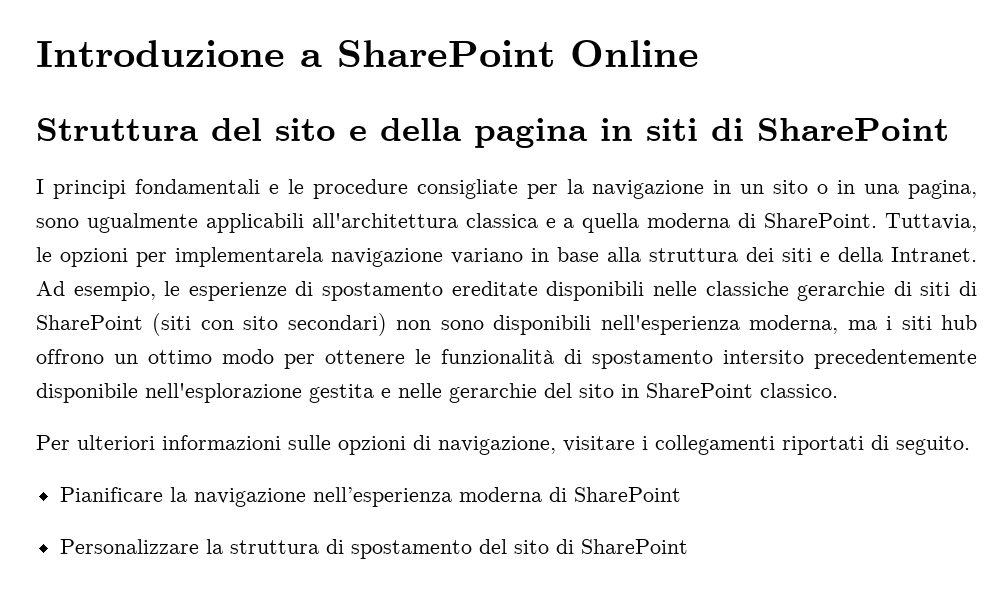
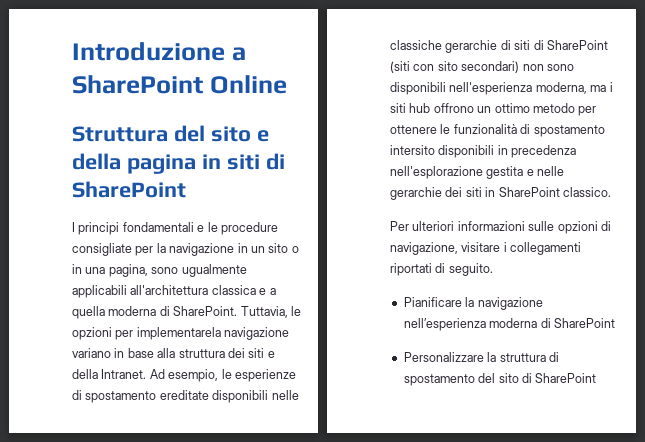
- Ad esempio, le esperienze di spostamento ereditate disponibili nelle classiche gerarchie di siti di SharePoint (siti con sito secondari) non sono disponibili nell'esperienza moderna, ma i siti hub offrono un ottimo modo per ottenere le funzionalità di spostamento intersito precedentemente disponibile nell'esplorazione gestita e nelle gerarchie del sito in SharePoint classico.
+ Ad esempio, le esperienze di spostamento ereditate disponibili nelle classiche gerarchie di siti di SharePoint (siti con sito secondari) non sono disponibili nell'esperienza moderna, ma i siti hub offrono un ottimo metodo per ottenere le funzionalità di spostamento intersito disponibili in precedenza nell'esplorazione gestita e nelle gerarchie dei siti in SharePoint classico.

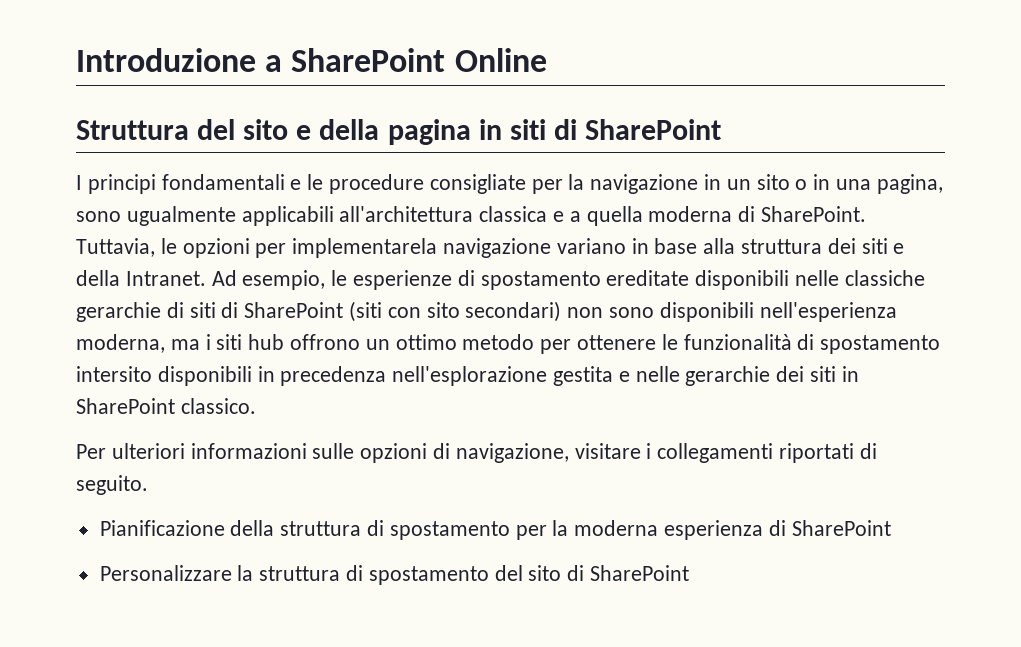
- Pianificare la navigazione nell’esperienza moderna di SharePoint
+ Pianificazione della struttura di spostamento per la moderna esperienza di SharePoint

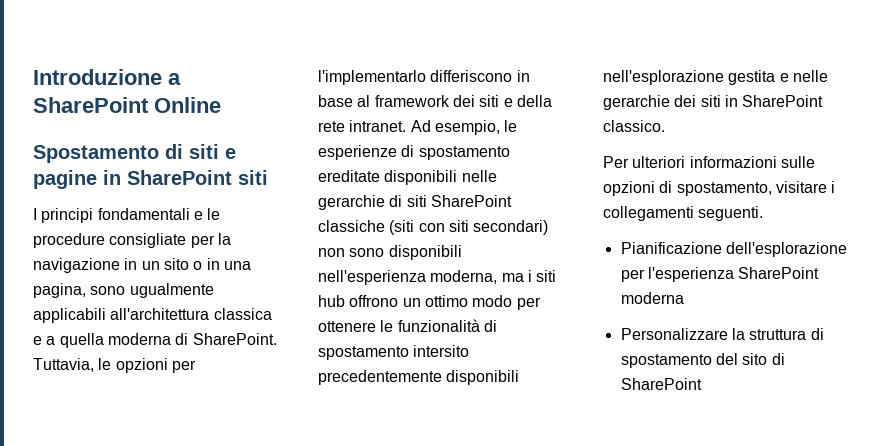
- Struttura del sito e della pagina in siti di SharePoint
+ Spostamento di siti e pagine in SharePoint siti
- Tuttavia, le opzioni per implementarela navigazione variano in base alla struttura dei siti e della Intranet.
+ Tuttavia, le opzioni per l'implementarlo differiscono in base al framework dei siti e della rete intranet.
- Ad esempio, le esperienze di spostamento ereditate disponibili nelle classiche gerarchie di siti di SharePoint (siti con sito secondari) non sono disponibili nell'esperienza moderna, ma i siti hub offrono un ottimo metodo per ottenere le funzionalità di spostamento intersito disponibili in precedenza nell'esplorazione gestita e nelle gerarchie dei siti in SharePoint classico.
+ Ad esempio, le esperienze di spostamento ereditate disponibili nelle gerarchie di siti SharePoint classiche (siti con siti secondari) non sono disponibili nell'esperienza moderna, ma i siti hub offrono un ottimo modo per ottenere le funzionalità di spostamento intersito precedentemente disponibili nell'esplorazione gestita e nelle gerarchie dei siti in SharePoint classico.
- Per ulteriori informazioni sulle opzioni di navigazione, visitare i collegamenti riportati di seguito.
- Pianificazione della struttura di spostamento per la moderna esperienza di SharePoint
+ Per ulteriori informazioni sulle opzioni di spostamento, visitare i collegamenti seguenti.
+ Pianificazione dell'esplorazione per l'esperienza SharePoint moderna

